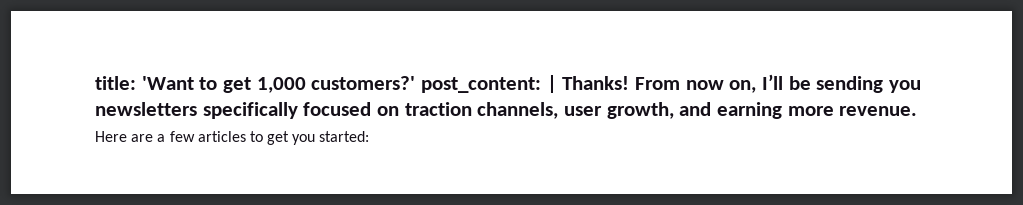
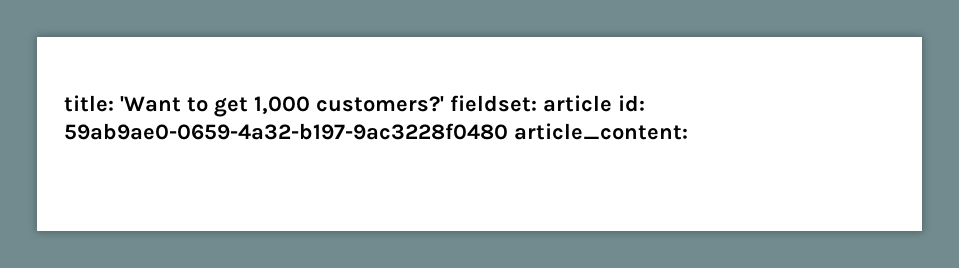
- title: 'Want to get 1,000 customers?' post_content: | Thanks! From now on, I’ll be sending you newsletters specifically focused on traction channels, user growth, and earning more revenue.
- Here are a few articles to get you started:
+ title: 'Want to get 1,000 customers?' fieldset: article id: 59ab9ae0-0659-4a32-b197-9ac3228f0480 article_content:

